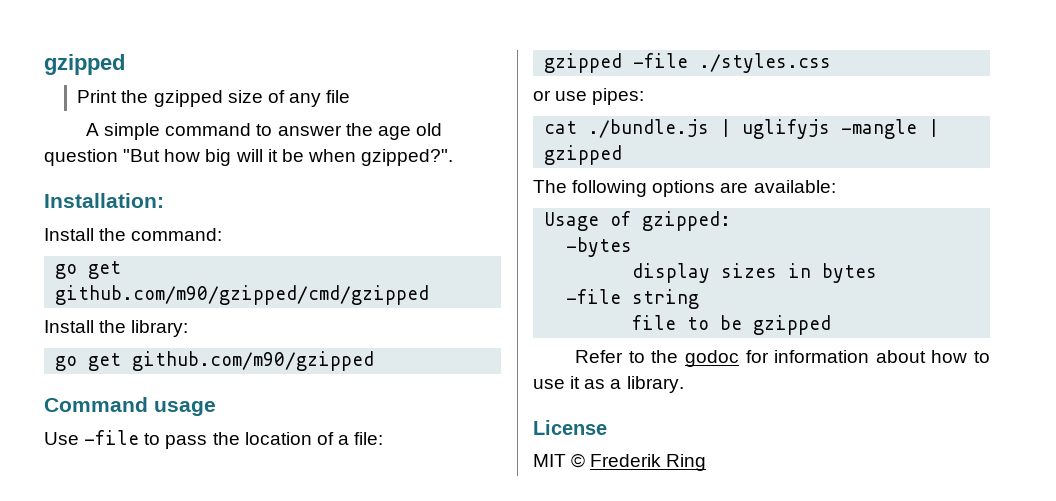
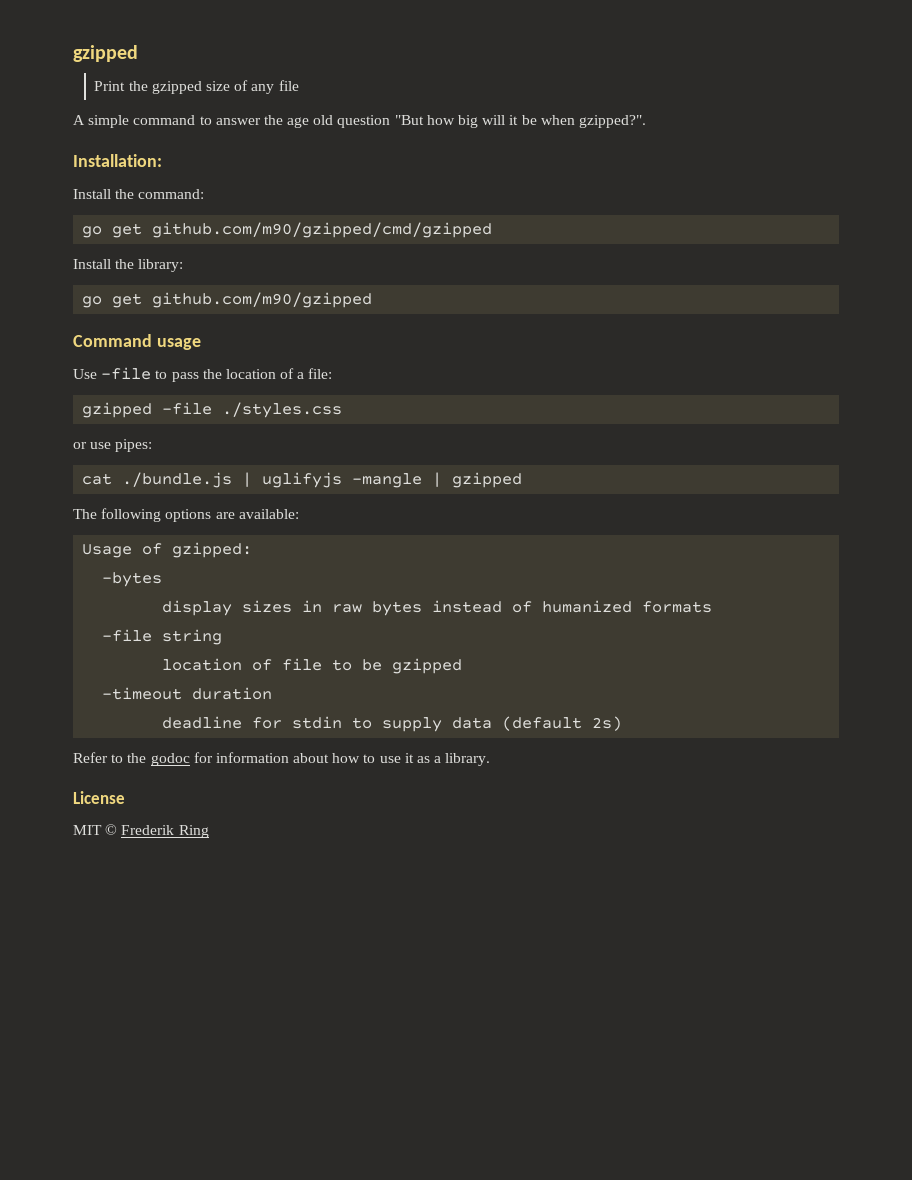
- display sizes in bytes
+ display sizes in raw bytes instead of humanized formats
- file to be gzipped
+ location of file to be gzipped
+ -timeout duration
+ deadline for stdin to supply data (default 2s)

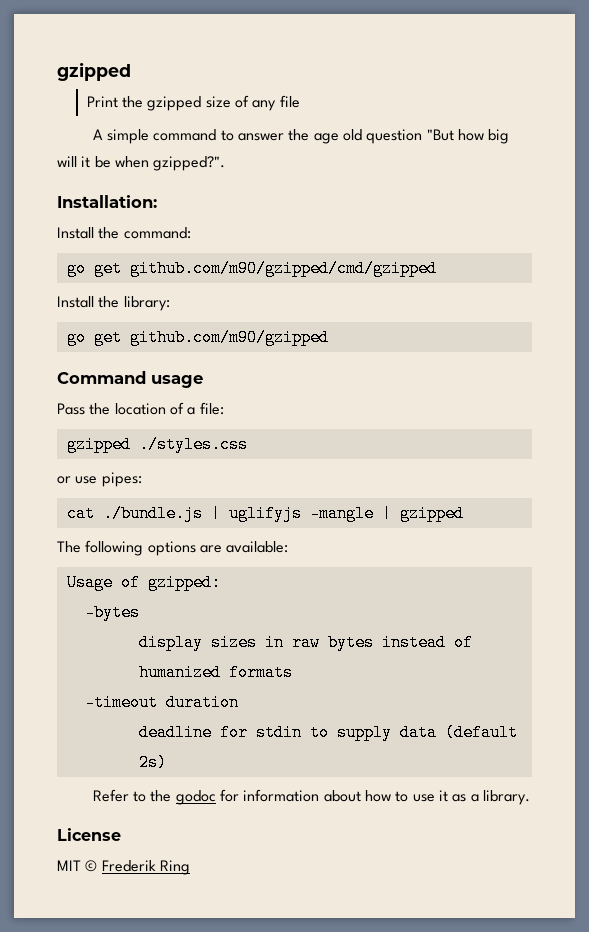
- Use -file to pass the location of a file:
+ Pass the location of a file:
- gzipped -file ./styles.css
+ gzipped ./styles.css
- -file string
- location of file to be gzipped

